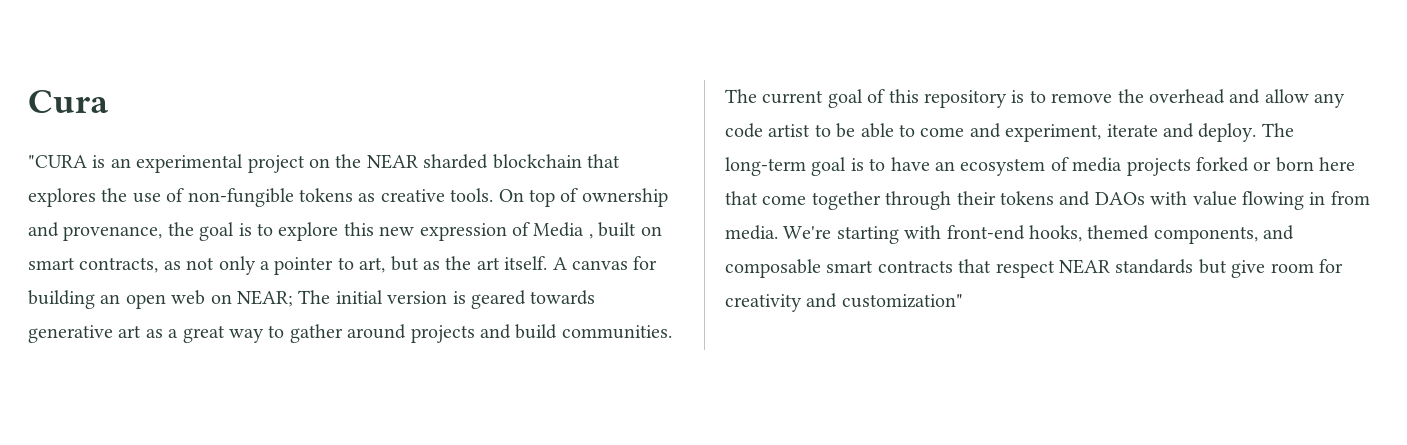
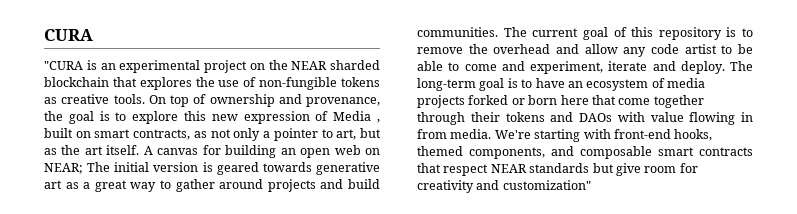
- Cura
+ CURA

